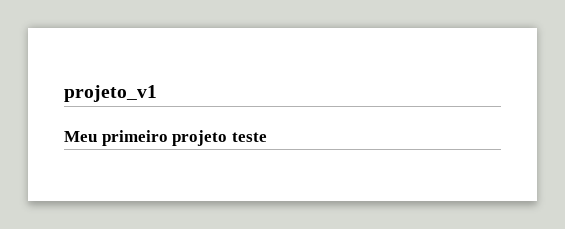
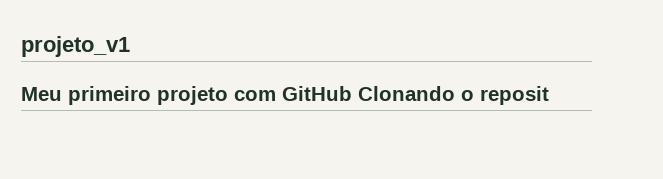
- Meu primeiro projeto teste
+ Meu primeiro projeto com GitHub Clonando o reposit

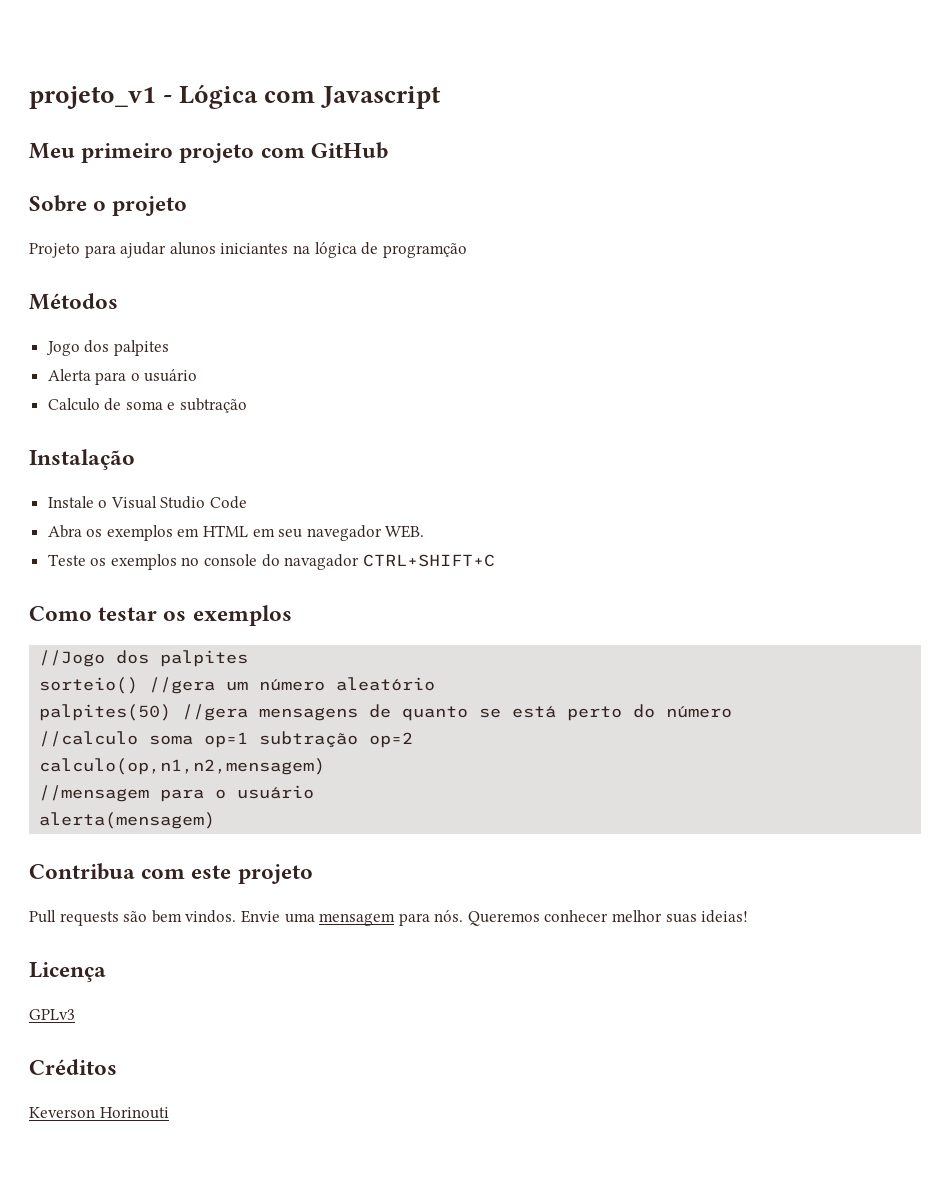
- projeto_v1
+ projeto_v1 - Lógica com Javascript
- Meu primeiro projeto com GitHub Clonando o reposit
+ Meu primeiro projeto com GitHub
+ Sobre o projeto
+ Projeto para ajudar alunos iniciantes na lógica de programção
+ Métodos
+ Jogo dos palpites
+ Alerta para o usuário
+ Calculo de soma e subtração
+ Instalação
+ Instale o Visual Studio Code
+ Abra os exemplos em HTML em seu navegador WEB.
+ Teste os exemplos no console do navagador CTRL+SHIFT+C
+ Como testar os exemplos
+ //Jogo dos palpites
+ sorteio() //gera um número aleatório
+ palpites(50) //gera mensagens de quanto se está perto do número
+ //calculo soma op=1 subtração op=2
+ calculo(op,n1,n2,mensagem)
+ //mensagem para o usuário
+ alerta(mensagem)
+ Contribua com este projeto
+ Pull requests são bem vindos. Envie uma mensagem para nós. Queremos conhecer melhor suas ideias!
+ Licença
+ GPLv3
+ Créditos
+ Keverson Horinouti

